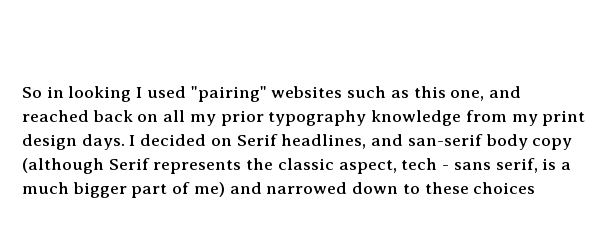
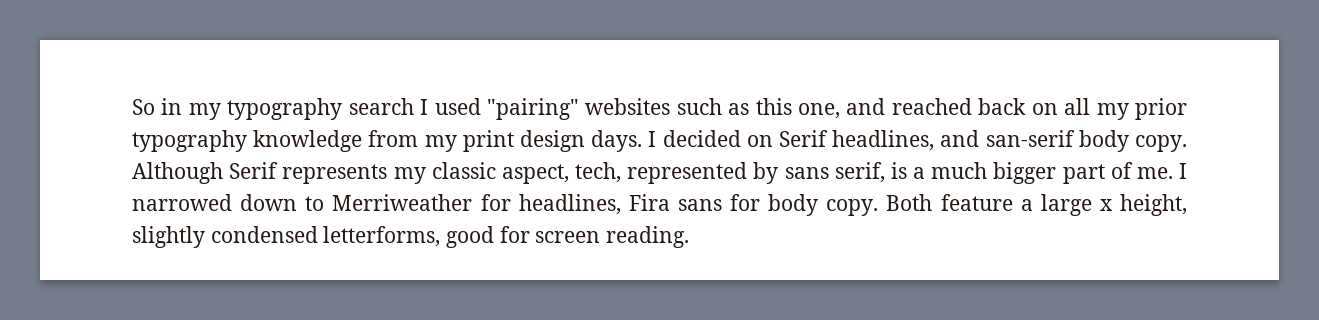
- So in looking I used "pairing" websites such as this one, and reached back on all my prior typography knowledge from my print design days.
+ So in my typography search I used "pairing" websites such as this one, and reached back on all my prior typography knowledge from my print design days.
- I decided on Serif headlines, and san-serif body copy (although Serif represents the classic aspect, tech - sans serif, is a much bigger part of me) and narrowed down to these choices
+ I decided on Serif headlines, and san-serif body copy. Although Serif represents my classic aspect, tech, represented by sans serif, is a much bigger part of me. I narrowed down to Merriweather for headlines, Fira sans for body copy. Both feature a large x height, slightly condensed letterforms, good for screen reading.

